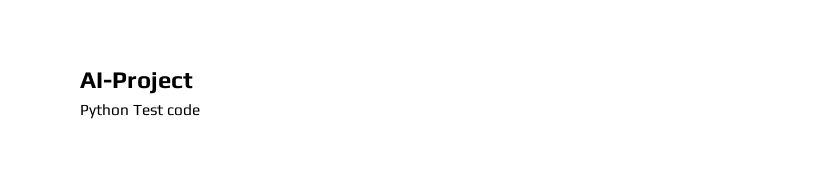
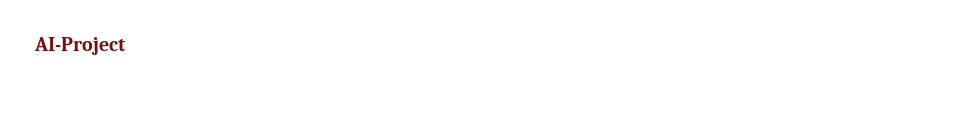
- Python Test code

